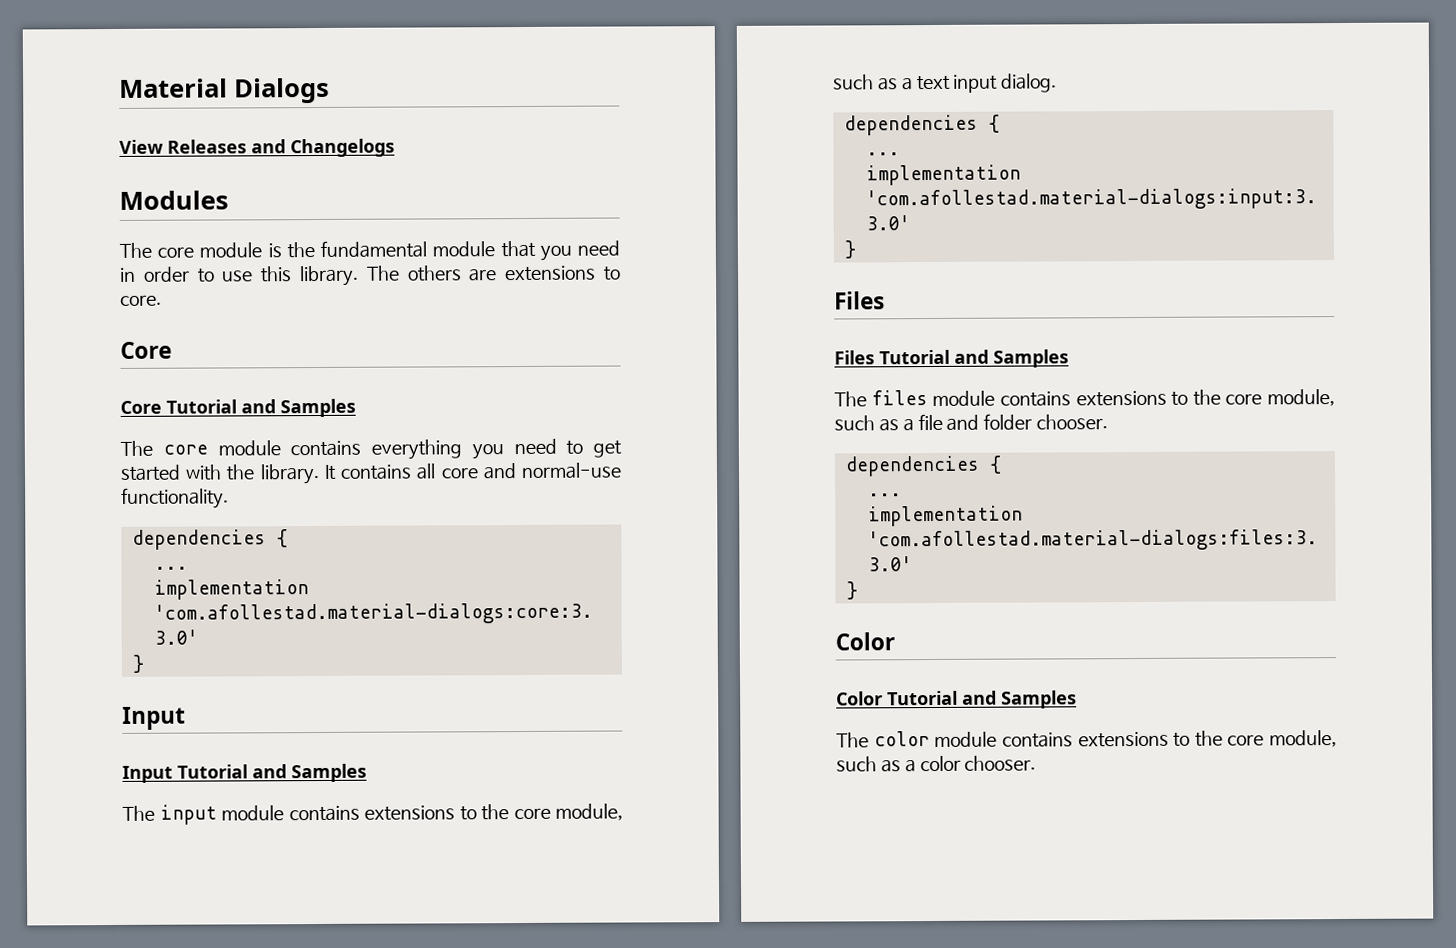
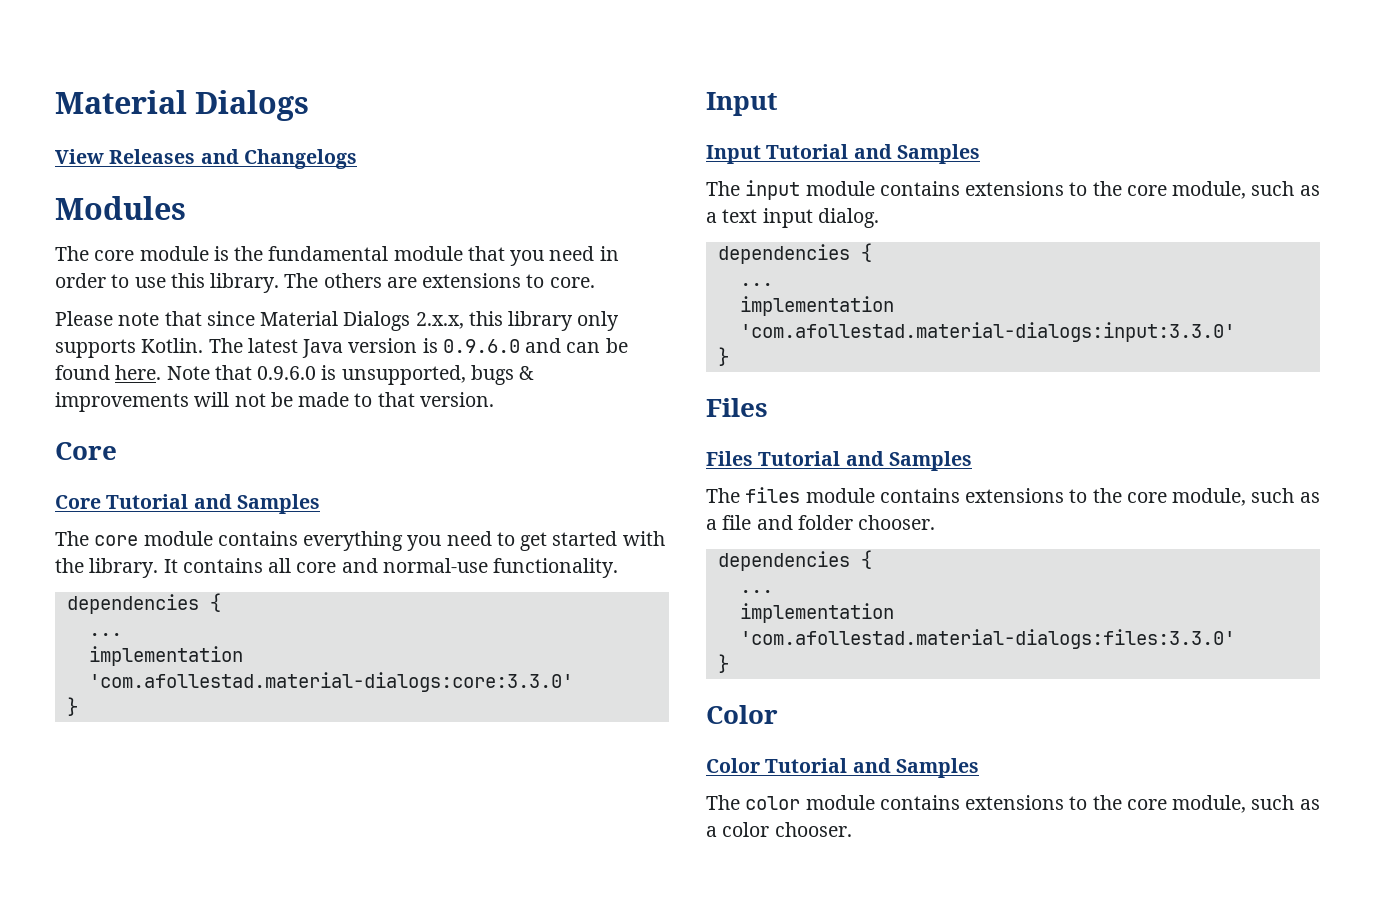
+ Please note that since Material Dialogs 2.x.x, this library only supports Kotlin. The latest Java version is 0.9.6.0 and can be found here. Note that 0.9.6.0 is unsupported, bugs & improvements will not be made to that version.

